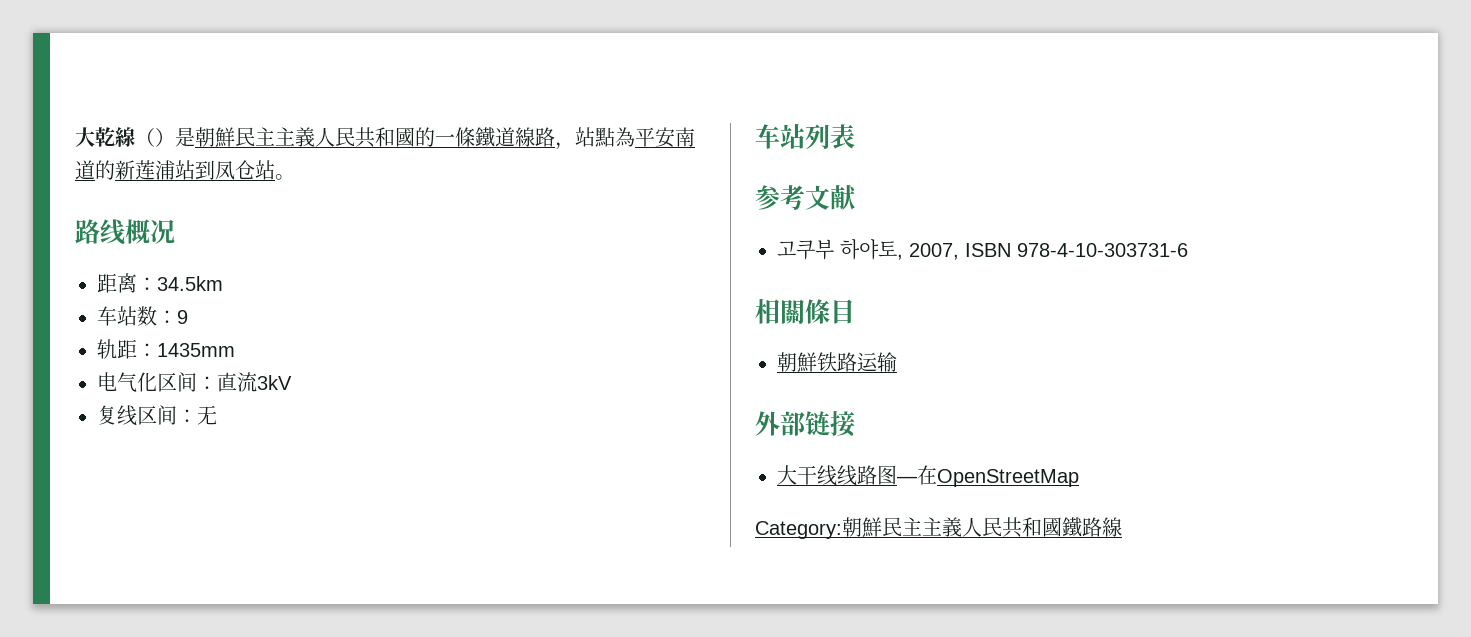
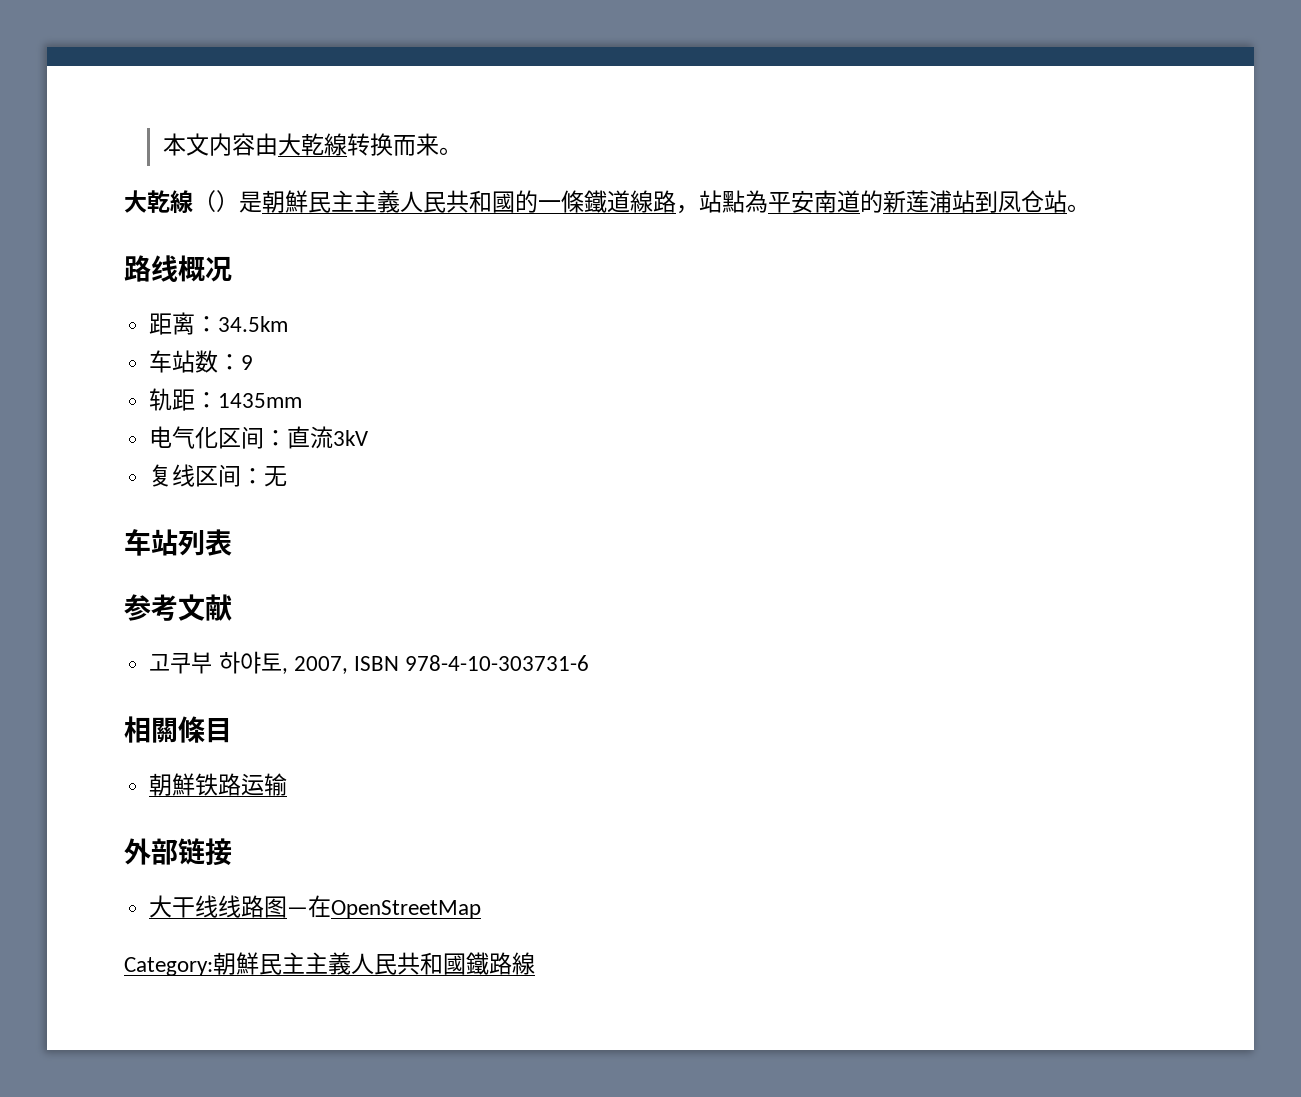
+ 本文内容由大乾線转换而来。

